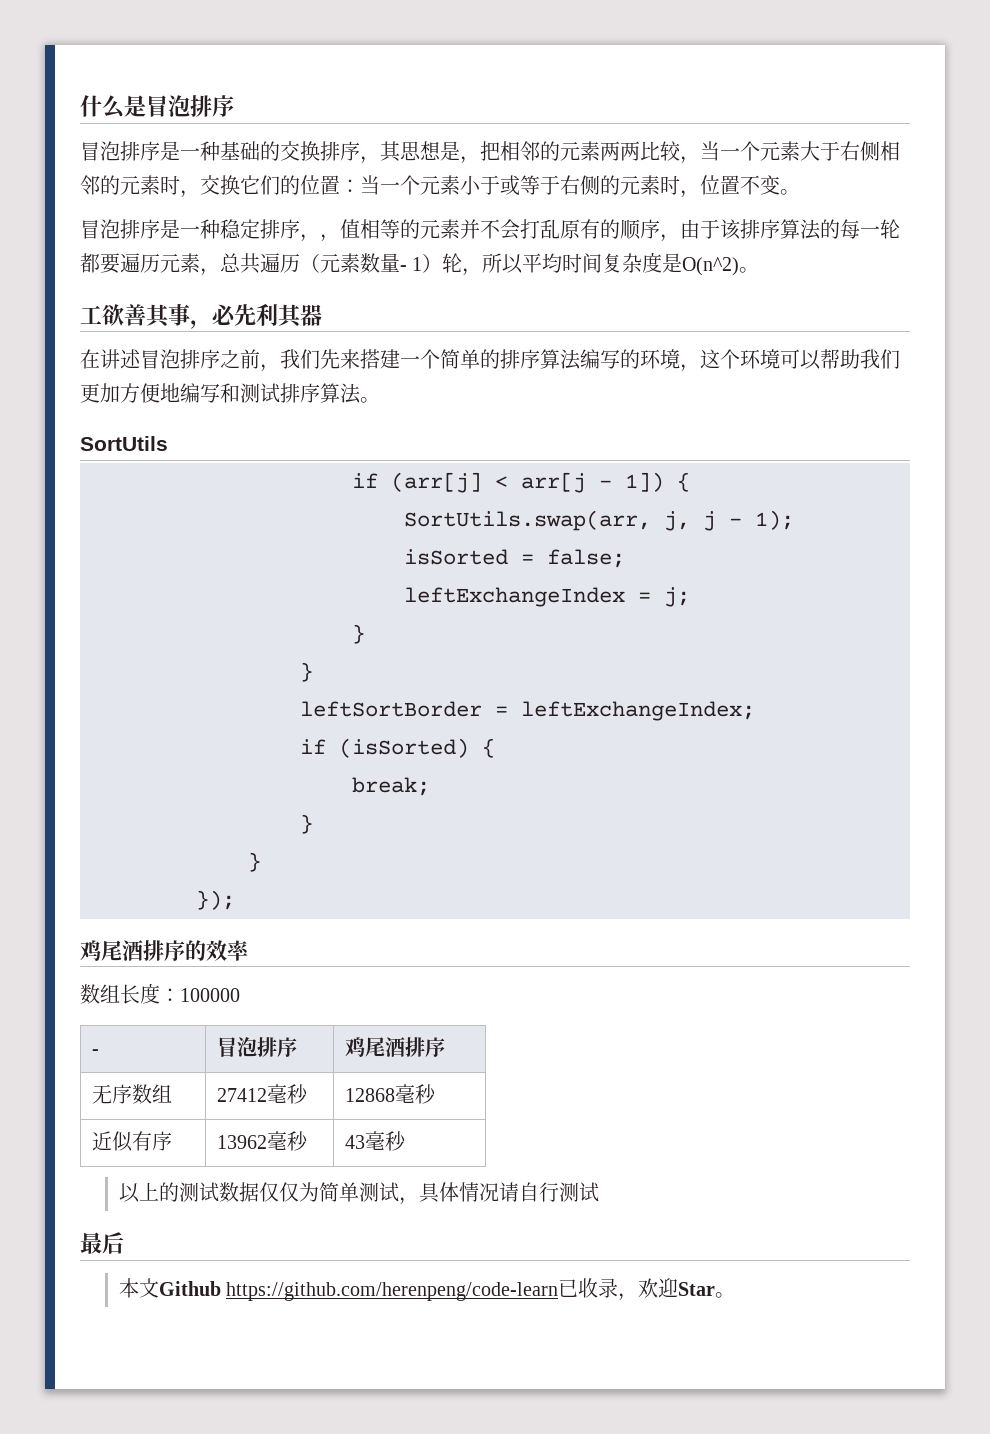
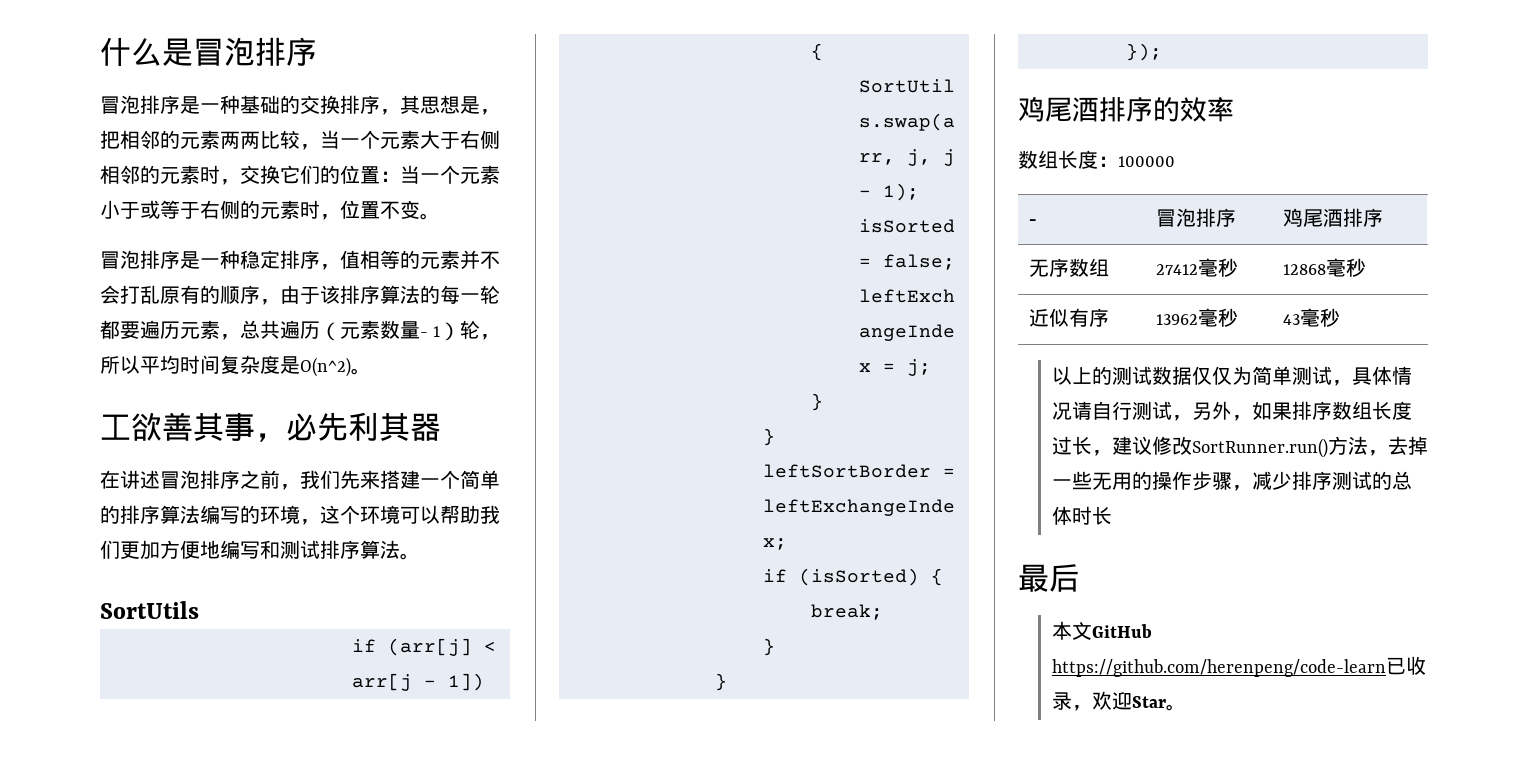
- 冒泡排序是一种稳定排序，，值相等的元素并不会打乱原有的顺序，由于该排序算法的每一轮都要遍历元素，总共遍历（元素数量- 1）轮，所以平均时间复杂度是O(n^2)。
+ 冒泡排序是一种稳定排序，值相等的元素并不会打乱原有的顺序，由于该排序算法的每一轮都要遍历元素，总共遍历（元素数量- 1）轮，所以平均时间复杂度是O(n^2)。
- 以上的测试数据仅仅为简单测试，具体情况请自行测试
+ 以上的测试数据仅仅为简单测试，具体情况请自行测试，另外，如果排序数组长度过长，建议修改SortRunner.run()方法，去掉一些无用的操作步骤，减少排序测试的总体时长
- 本文Github https://github.com/herenpeng/code-learn已收录，欢迎Star。
+ 本文GitHub https://github.com/herenpeng/code-learn已收录，欢迎Star。

